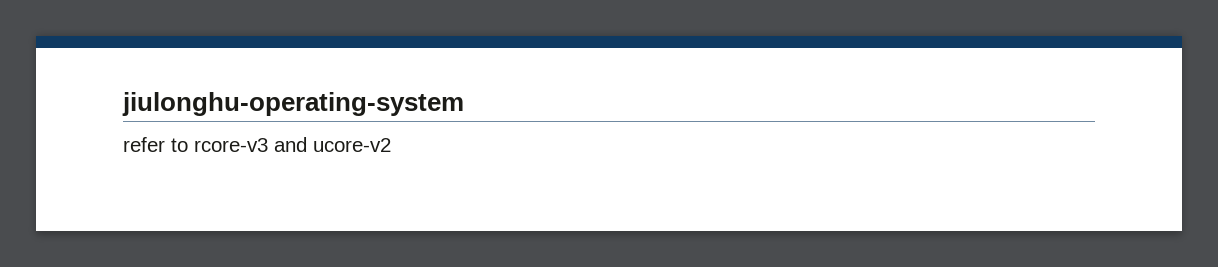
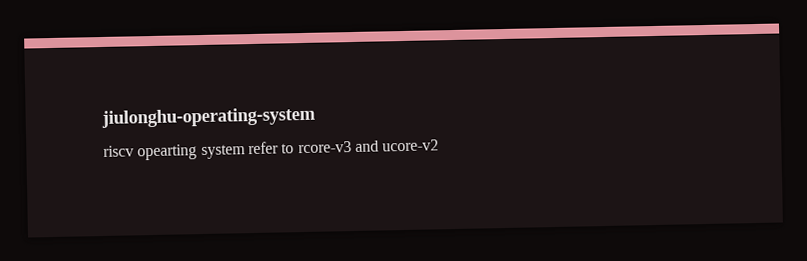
- refer to rcore-v3 and ucore-v2
+ riscv opearting system refer to rcore-v3 and ucore-v2

